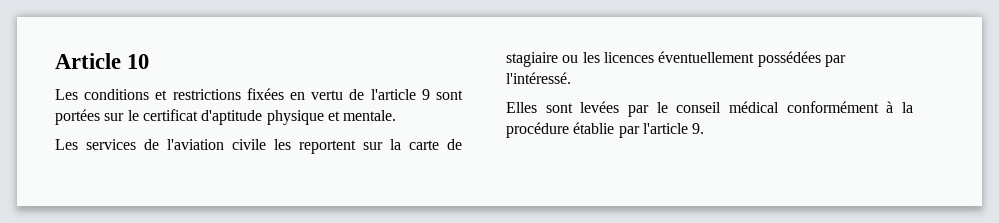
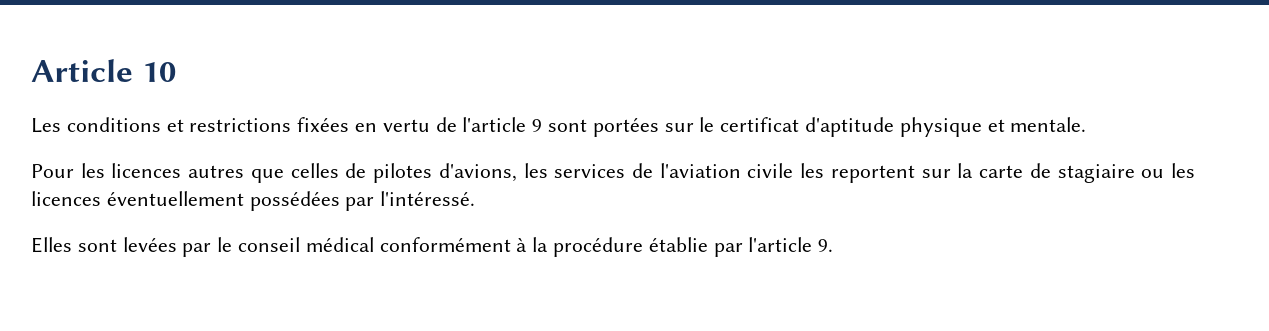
- Les services de l'aviation civile les reportent sur la carte de stagiaire ou les licences éventuellement possédées par l'intéressé.
+ Pour les licences autres que celles de pilotes d'avions, les services de l'aviation civile les reportent sur la carte de stagiaire ou les licences éventuellement possédées par l'intéressé.

